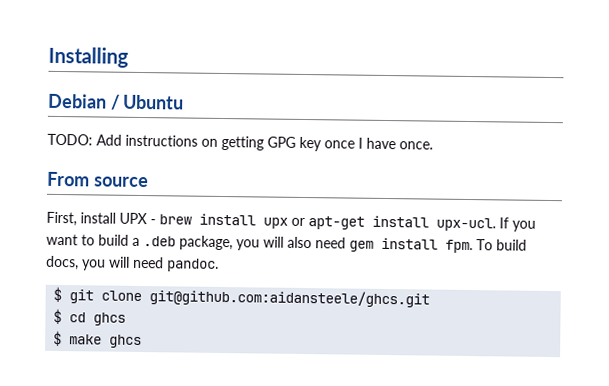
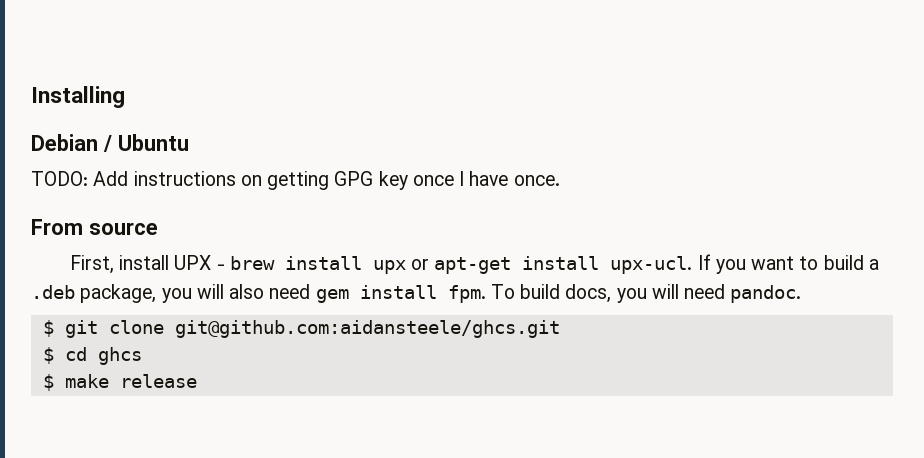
- $ make ghcs
+ $ make release

